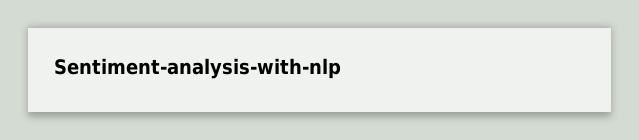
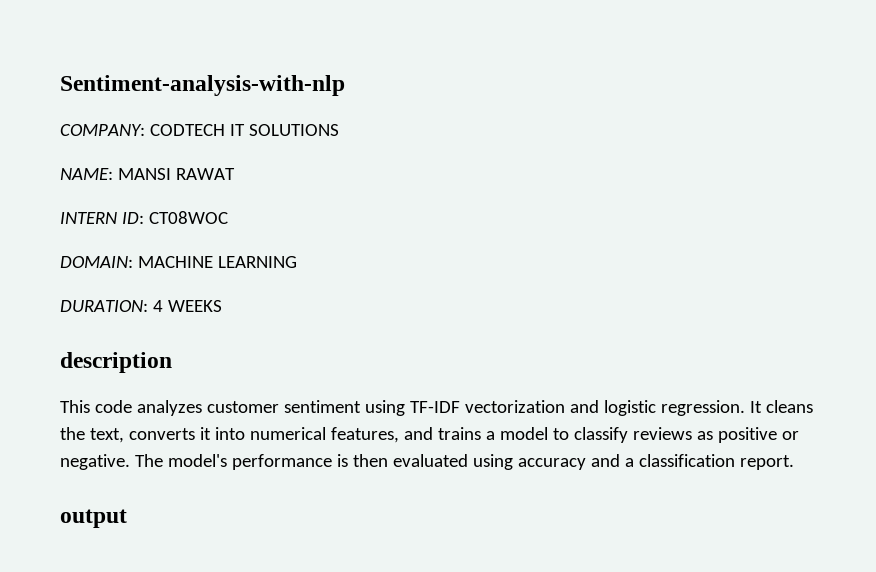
+ COMPANY: CODTECH IT SOLUTIONS
+ NAME: MANSI RAWAT
+ INTERN ID: CT08WOC
+ DOMAIN: MACHINE LEARNING
+ DURATION: 4 WEEKS
+ description
+ This code analyzes customer sentiment using TF-IDF vectorization and logistic regression. It cleans the text, converts it into numerical features, and trains a model to classify reviews as positive or negative. The model's performance is then evaluated using accuracy and a classification report.
+ output

